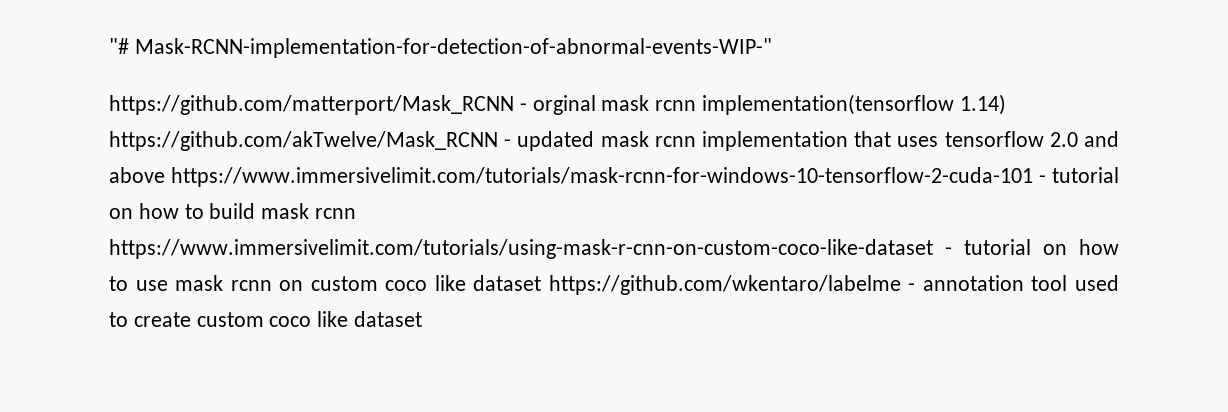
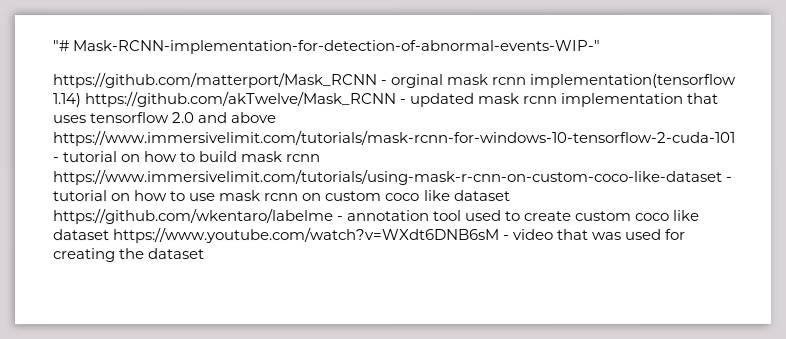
- https://github.com/matterport/Mask_RCNN - orginal mask rcnn implementation(tensorflow 1.14) https://github.com/akTwelve/Mask_RCNN - updated mask rcnn implementation that uses tensorflow 2.0 and above https://www.immersivelimit.com/tutorials/mask-rcnn-for-windows-10-tensorflow-2-cuda-101 - tutorial on how to build mask rcnn https://www.immersivelimit.com/tutorials/using-mask-r-cnn-on-custom-coco-like-dataset - tutorial on how to use mask rcnn on custom coco like dataset https://github.com/wkentaro/labelme - annotation tool used to create custom coco like dataset
+ https://github.com/matterport/Mask_RCNN - orginal mask rcnn implementation(tensorflow 1.14) https://github.com/akTwelve/Mask_RCNN - updated mask rcnn implementation that uses tensorflow 2.0 and above https://www.immersivelimit.com/tutorials/mask-rcnn-for-windows-10-tensorflow-2-cuda-101 - tutorial on how to build mask rcnn https://www.immersivelimit.com/tutorials/using-mask-r-cnn-on-custom-coco-like-dataset - tutorial on how to use mask rcnn on custom coco like dataset https://github.com/wkentaro/labelme - annotation tool used to create custom coco like dataset https://www.youtube.com/watch?v=WXdt6DNB6sM - video that was used for creating the dataset

